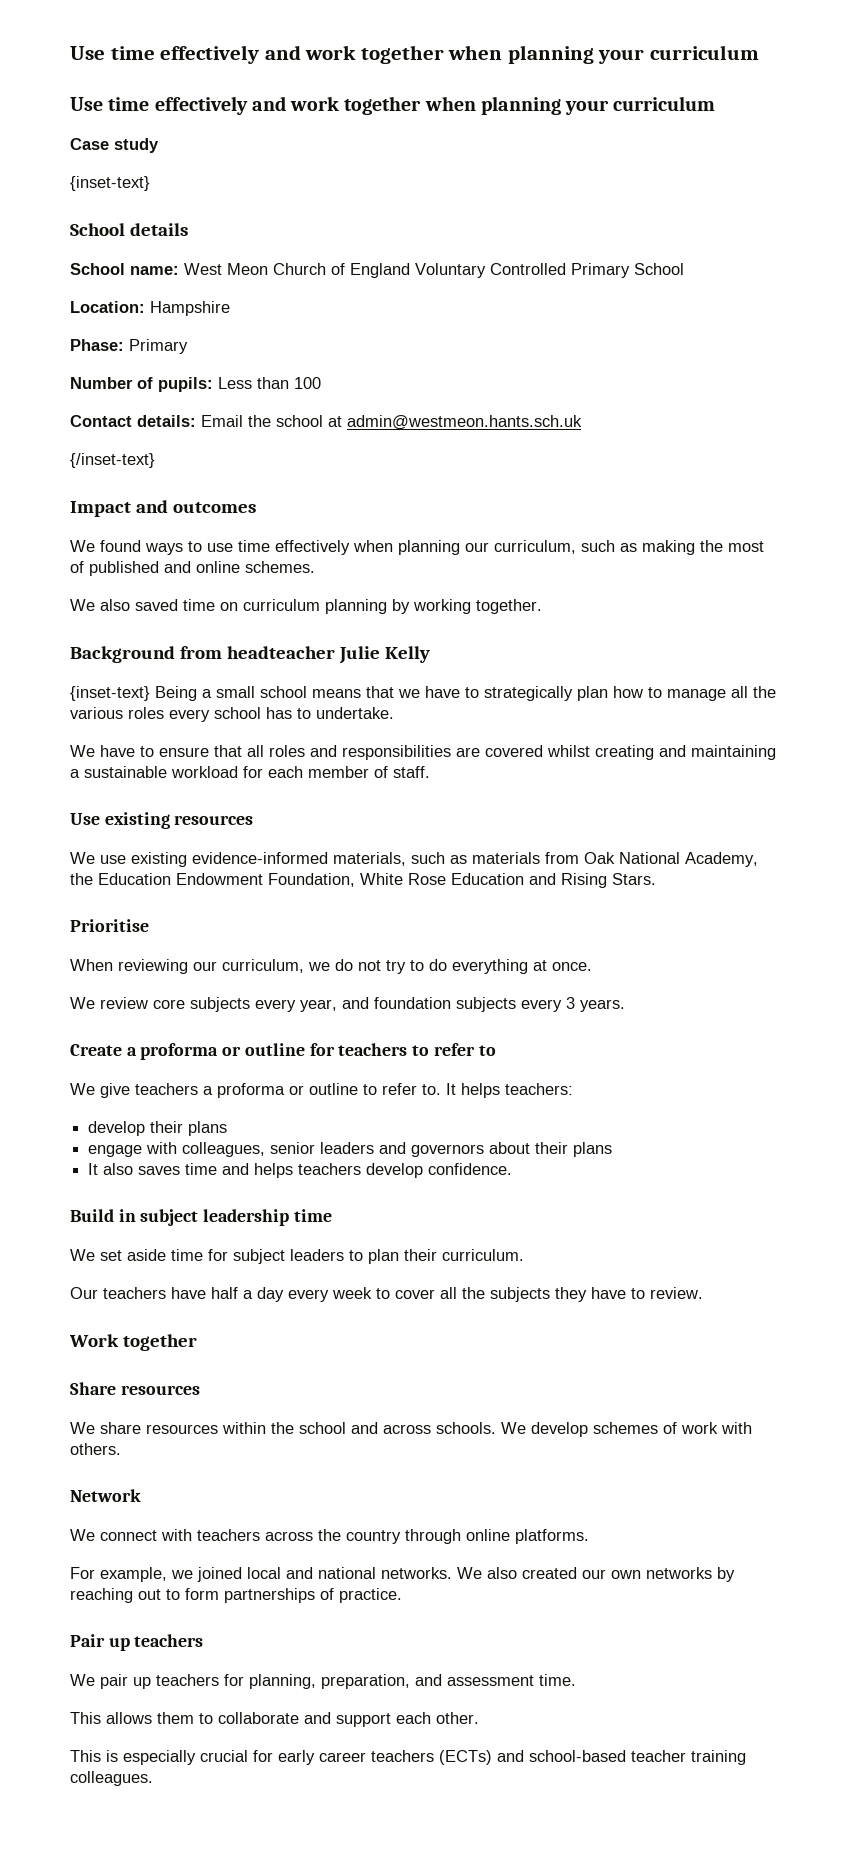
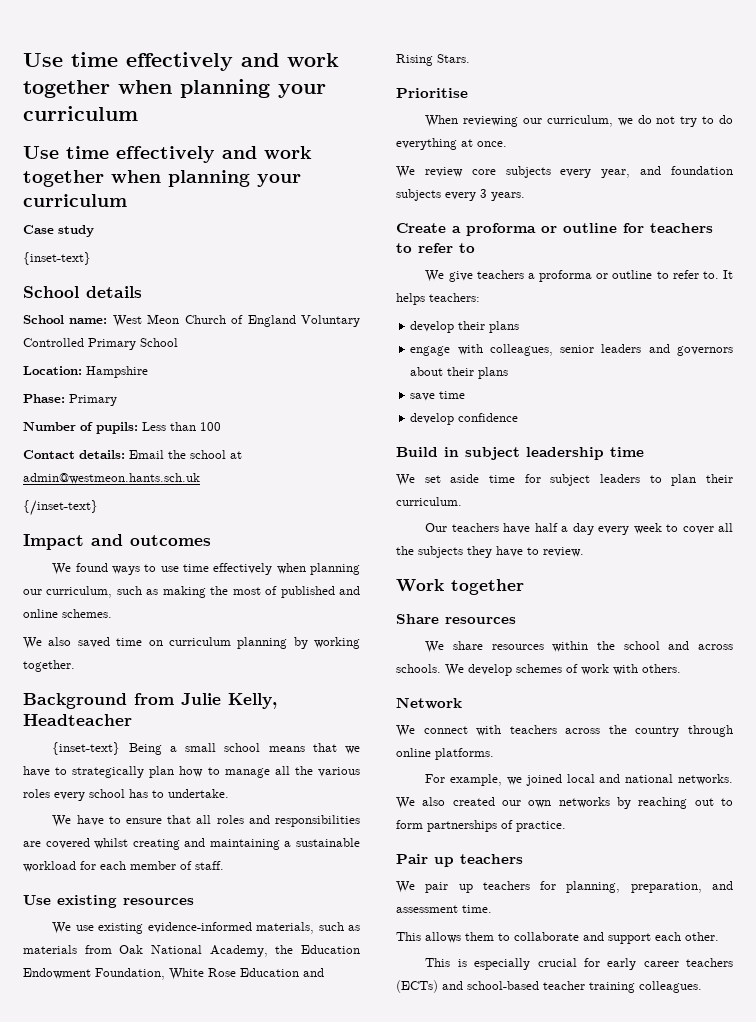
- Background from headteacher Julie Kelly
+ Background from Julie Kelly, Headteacher
- It also saves time and helps teachers develop confidence.
+ save time
+ develop confidence

